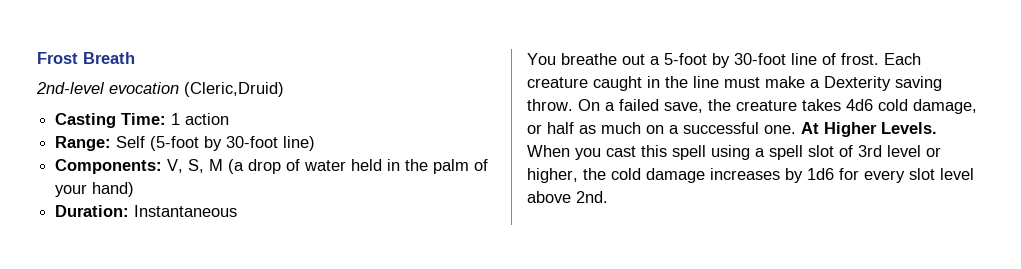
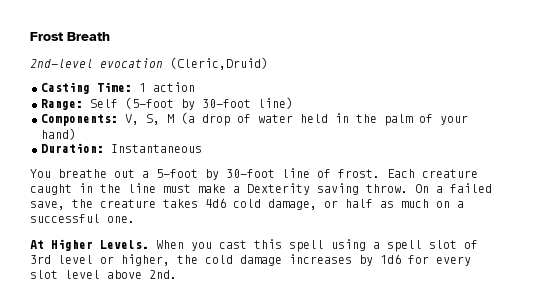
- On a failed save, the creature takes 4d6 cold damage, or half as much on a successful one. At Higher Levels.
+ On a failed save, the creature takes 4d6 cold damage, or half as much on a successful one.
+ At Higher Levels.

